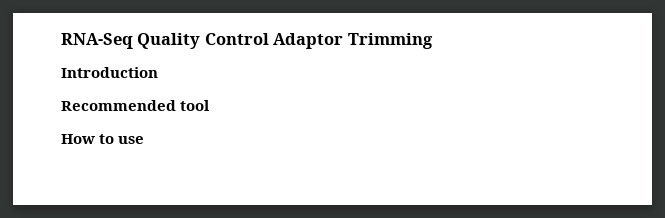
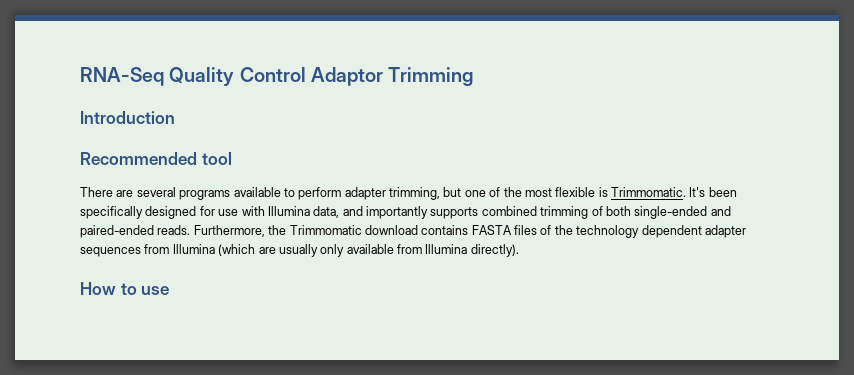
+ There are several programs available to perform adapter trimming, but one of the most flexible is Trimmomatic. It's been specifically designed for use with Illumina data, and importantly supports combined trimming of both single-ended and paired-ended reads. Furthermore, the Trimmomatic download contains FASTA files of the technology dependent adapter sequences from Illumina (which are usually only available from Illumina directly).

